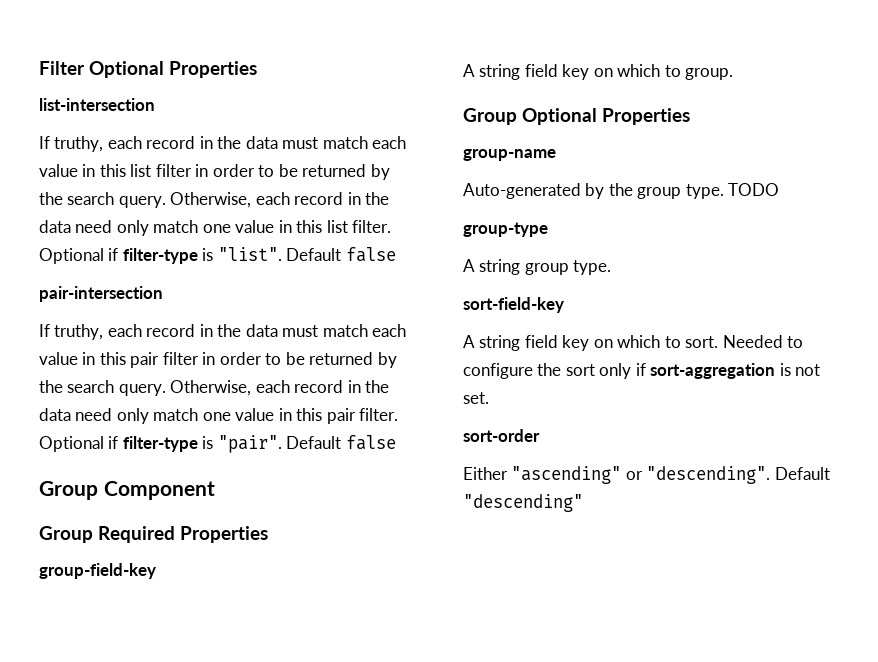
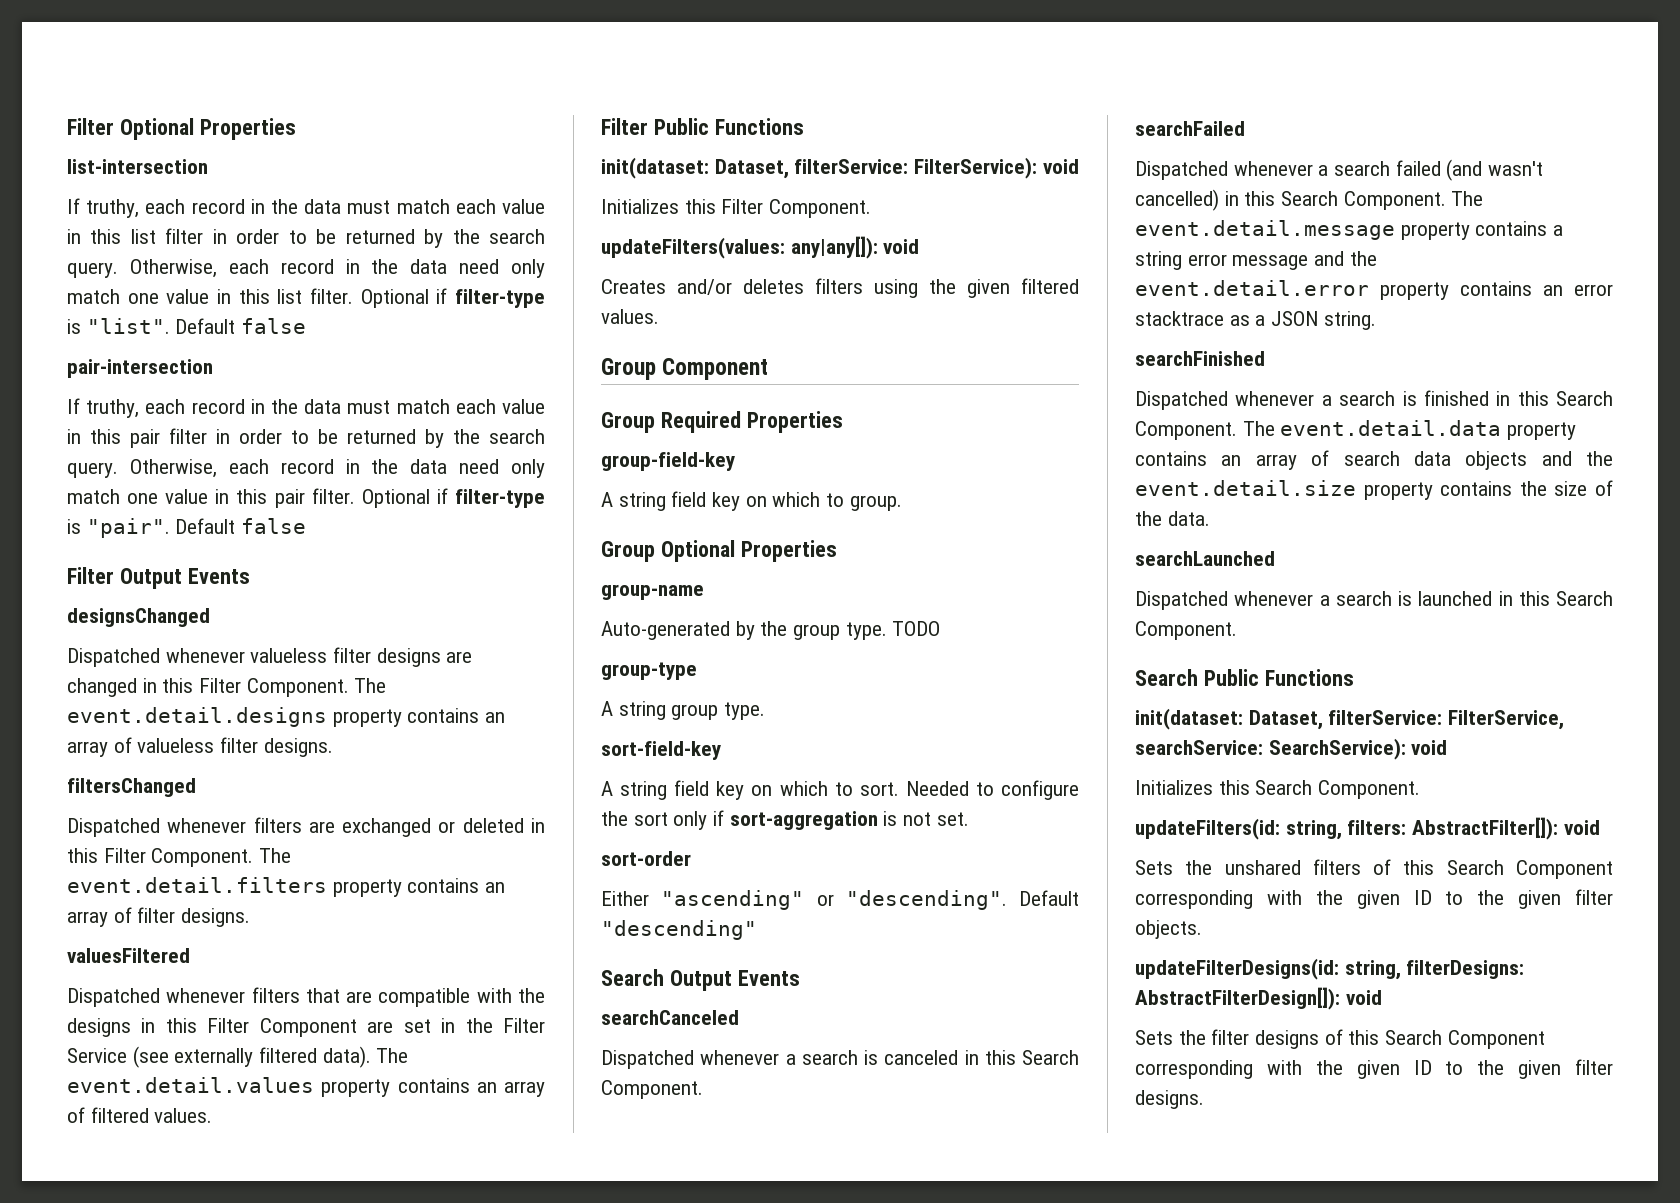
+ Filter Output Events
+ designsChanged
+ Dispatched whenever valueless filter designs are changed in this Filter Component. The event.detail.designs property contains an array of valueless filter designs.
+ filtersChanged
+ Dispatched whenever filters are exchanged or deleted in this Filter Component. The event.detail.filters property contains an array of filter designs.
+ valuesFiltered
+ Dispatched whenever filters that are compatible with the designs in this Filter Component are set in the Filter Service (see externally filtered data). The event.detail.values property contains an array of filtered values.
+ Filter Public Functions
+ init(dataset: Dataset, filterService: FilterService): void
+ Initializes this Filter Component.
+ updateFilters(values: any|any[]): void
+ Creates and/or deletes filters using the given filtered values.
+ Search Output Events
+ searchCanceled
+ Dispatched whenever a search is canceled in this Search Component.
+ searchFailed
+ Dispatched whenever a search failed (and wasn't cancelled) in this Search Component. The event.detail.message property contains a string error message and the event.detail.error property contains an error stacktrace as a JSON string.
+ searchFinished
+ Dispatched whenever a search is finished in this Search Component. The event.detail.data property contains an array of search data objects and the event.detail.size property contains the size of the data.
+ searchLaunched
+ Dispatched whenever a search is launched in this Search Component.
+ Search Public Functions
+ init(dataset: Dataset, filterService: FilterService, searchService: SearchService): void
+ Initializes this Search Component.
+ updateFilters(id: string, filters: AbstractFilter[]): void
+ Sets the unshared filters of this Search Component corresponding with the given ID to the given filter objects.
+ updateFilterDesigns(id: string, filterDesigns: AbstractFilterDesign[]): void
+ Sets the filter designs of this Search Component corresponding with the given ID to the given filter designs.

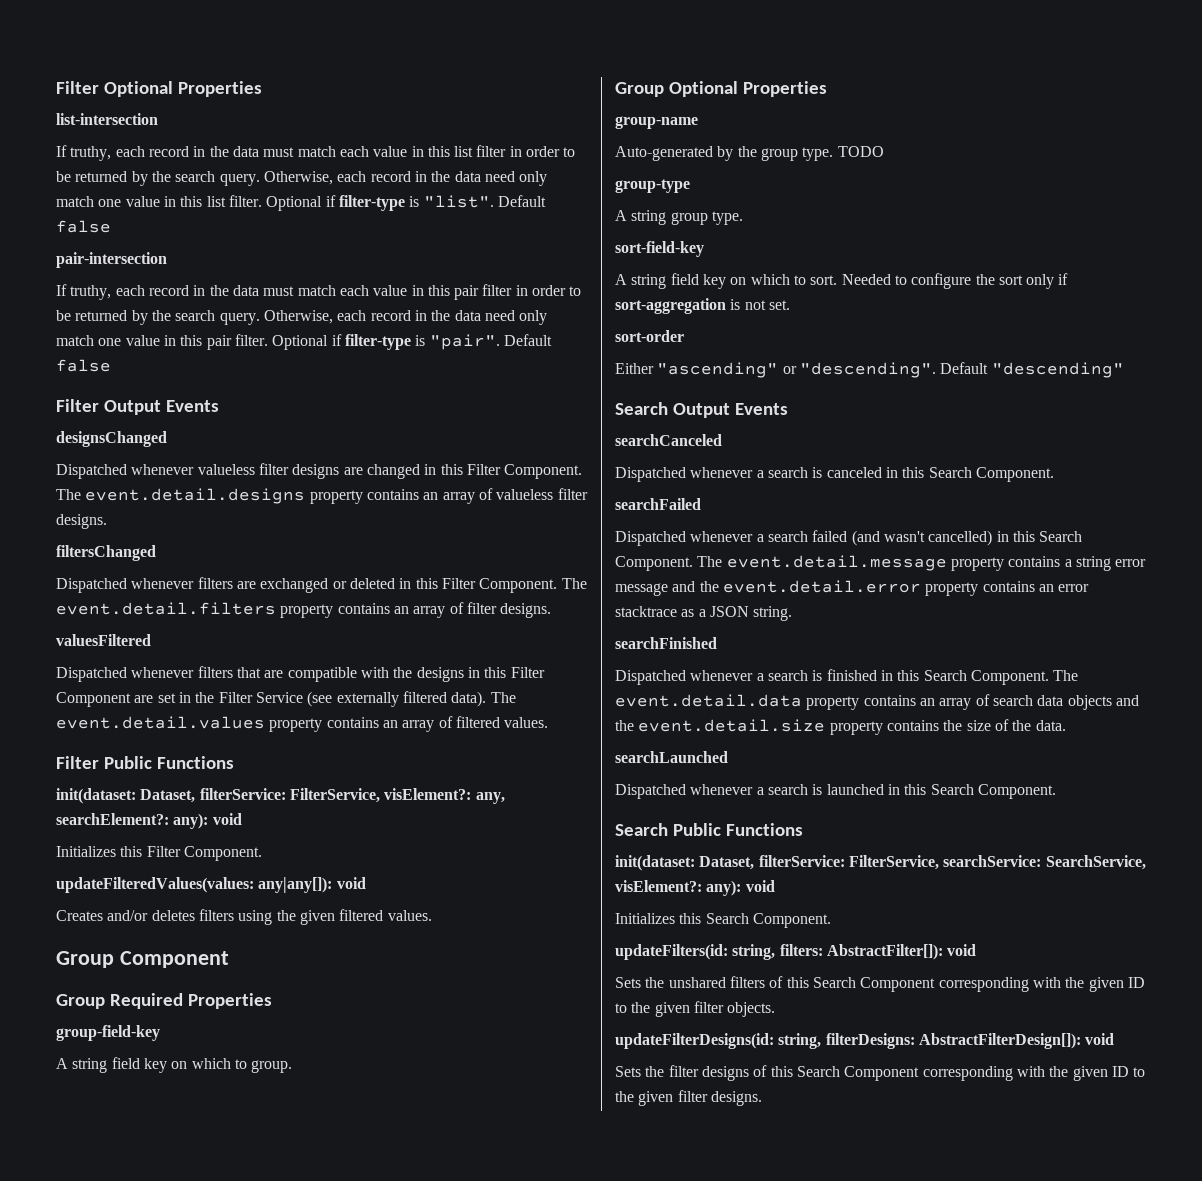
- init(dataset: Dataset, filterService: FilterService): void
+ init(dataset: Dataset, filterService: FilterService, visElement?: any, searchElement?: any): void
- updateFilters(values: any|any[]): void
+ updateFilteredValues(values: any|any[]): void
- init(dataset: Dataset, filterService: FilterService, searchService: SearchService): void
+ init(dataset: Dataset, filterService: FilterService, searchService: SearchService, visElement?: any): void

